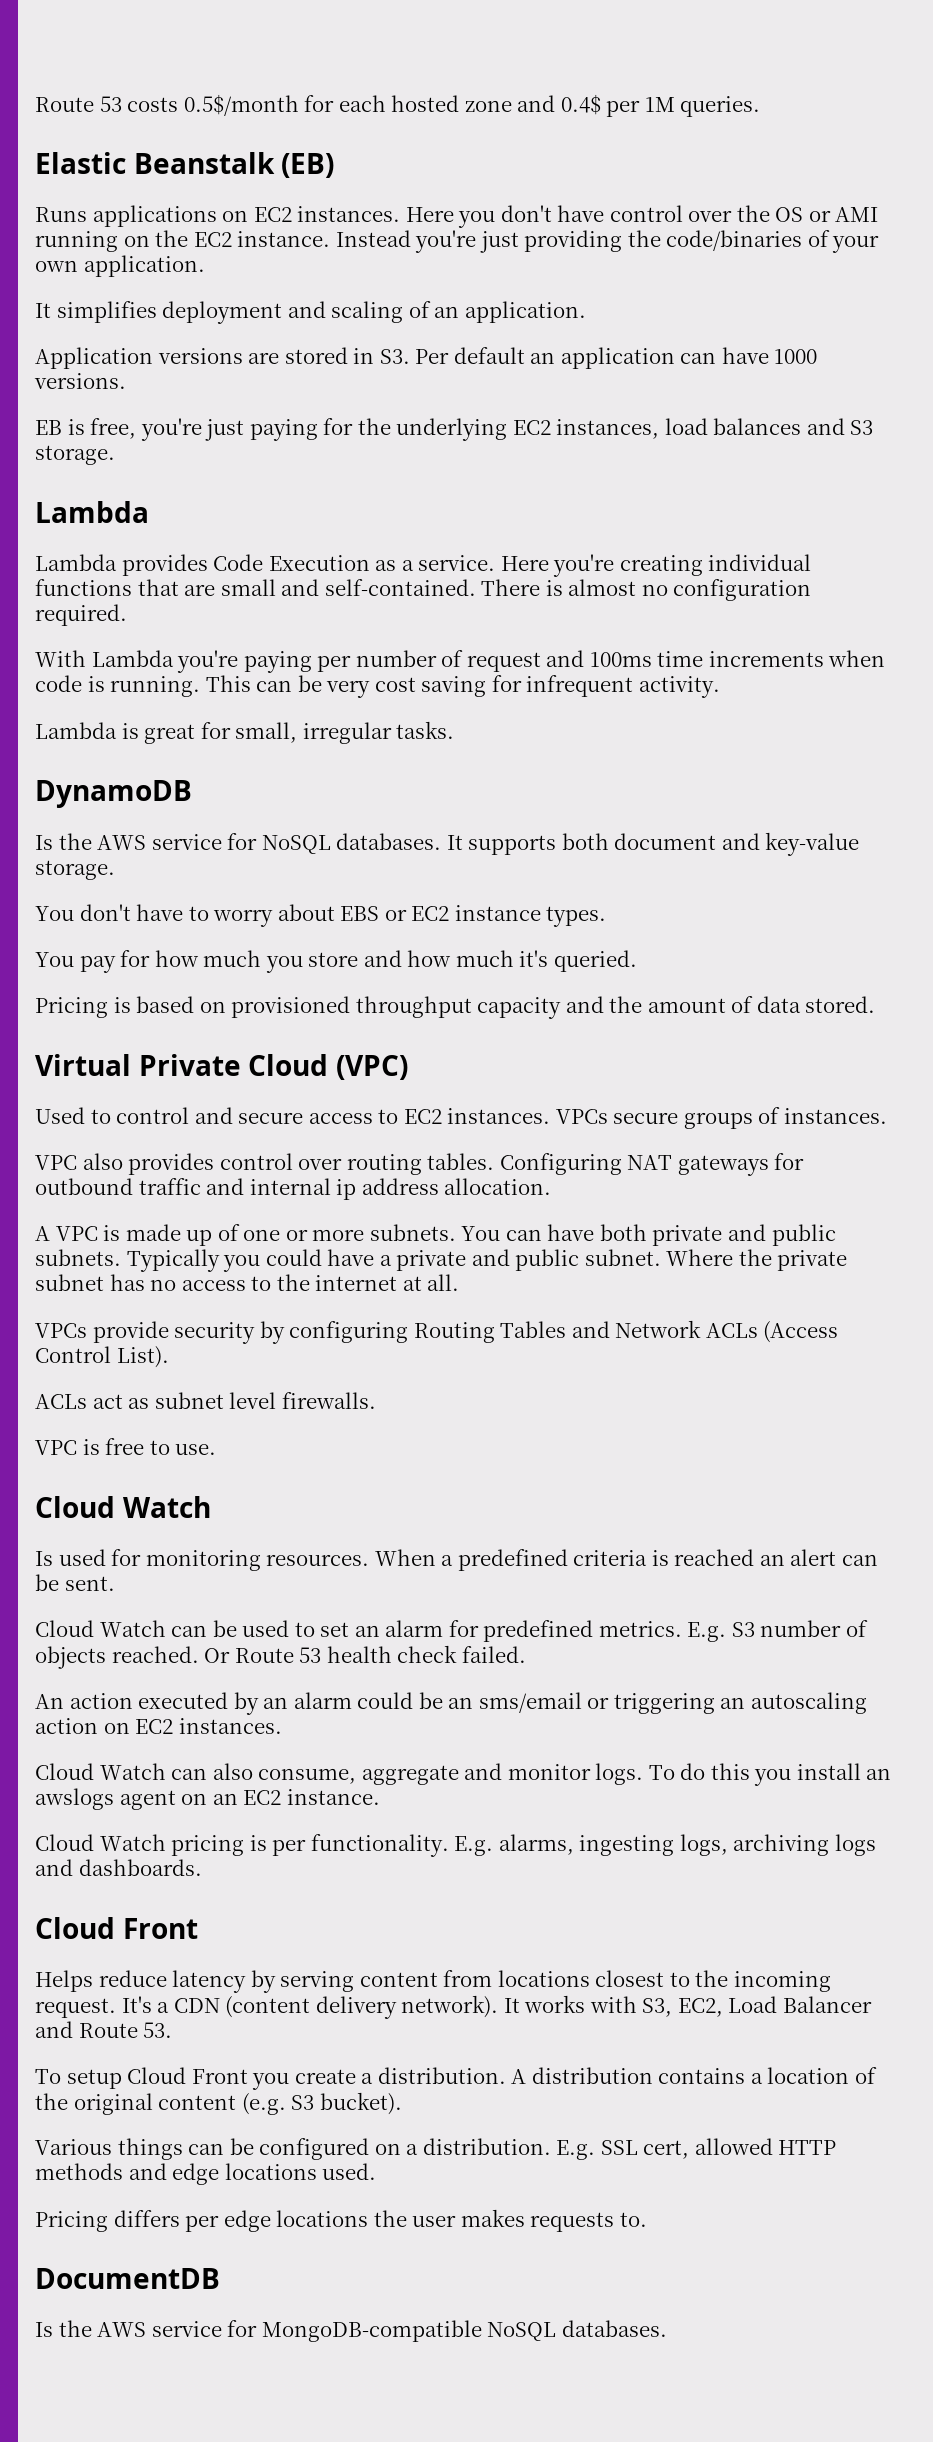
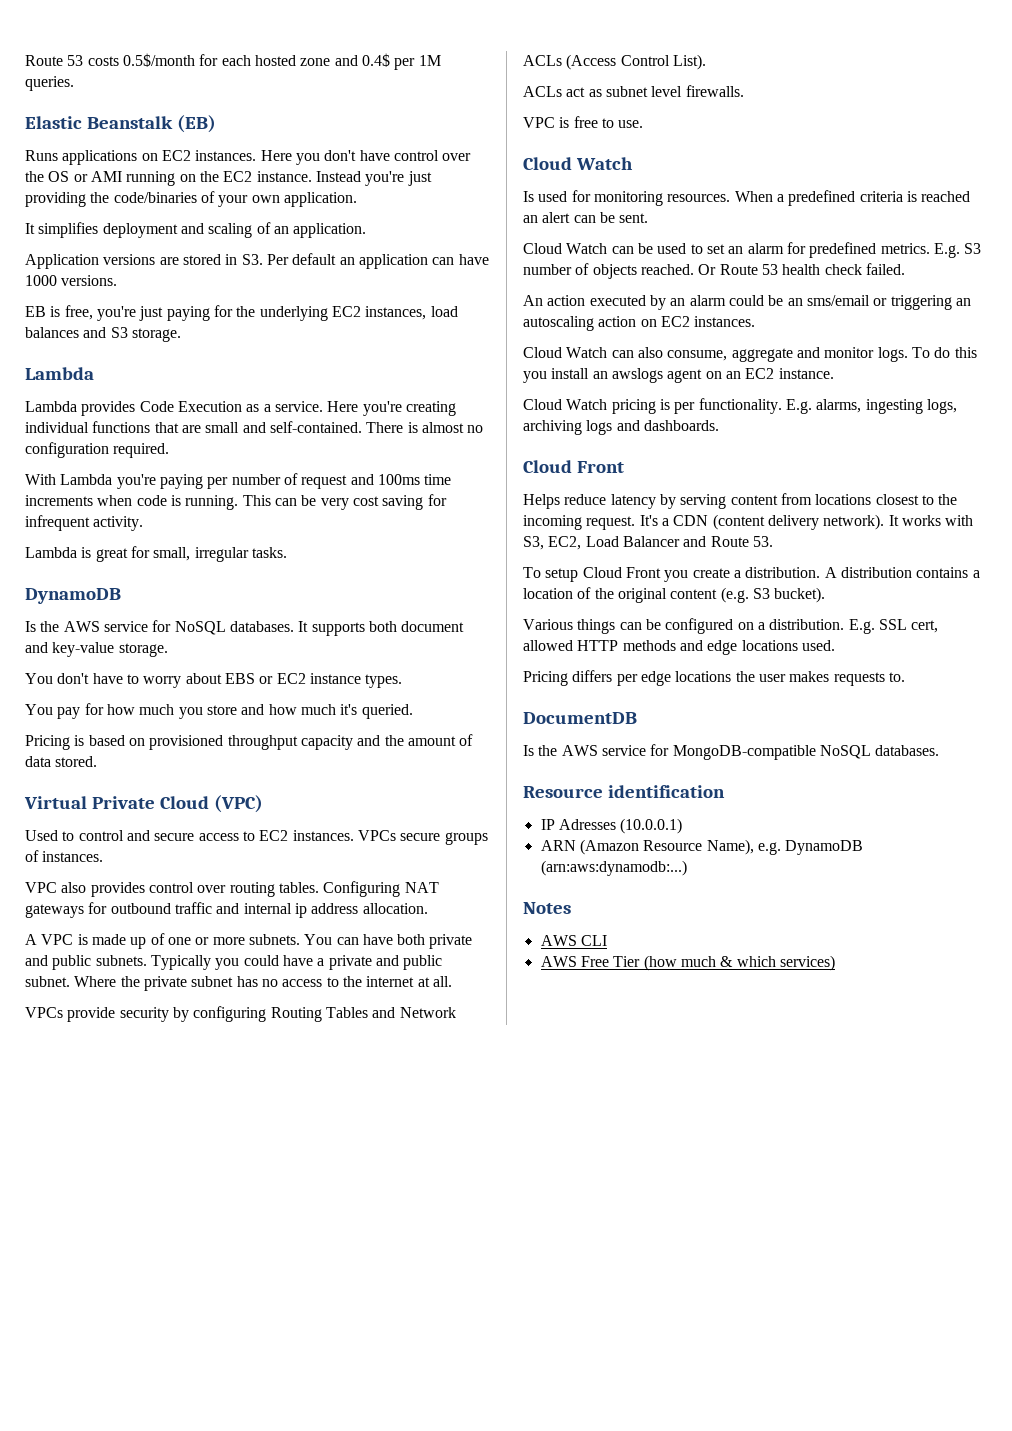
+ Resource identification
+ IP Adresses (10.0.0.1)
+ ARN (Amazon Resource Name), e.g. DynamoDB (arn:aws:dynamodb:...)
+ Notes
+ AWS CLI
+ AWS Free Tier (how much & which services)

